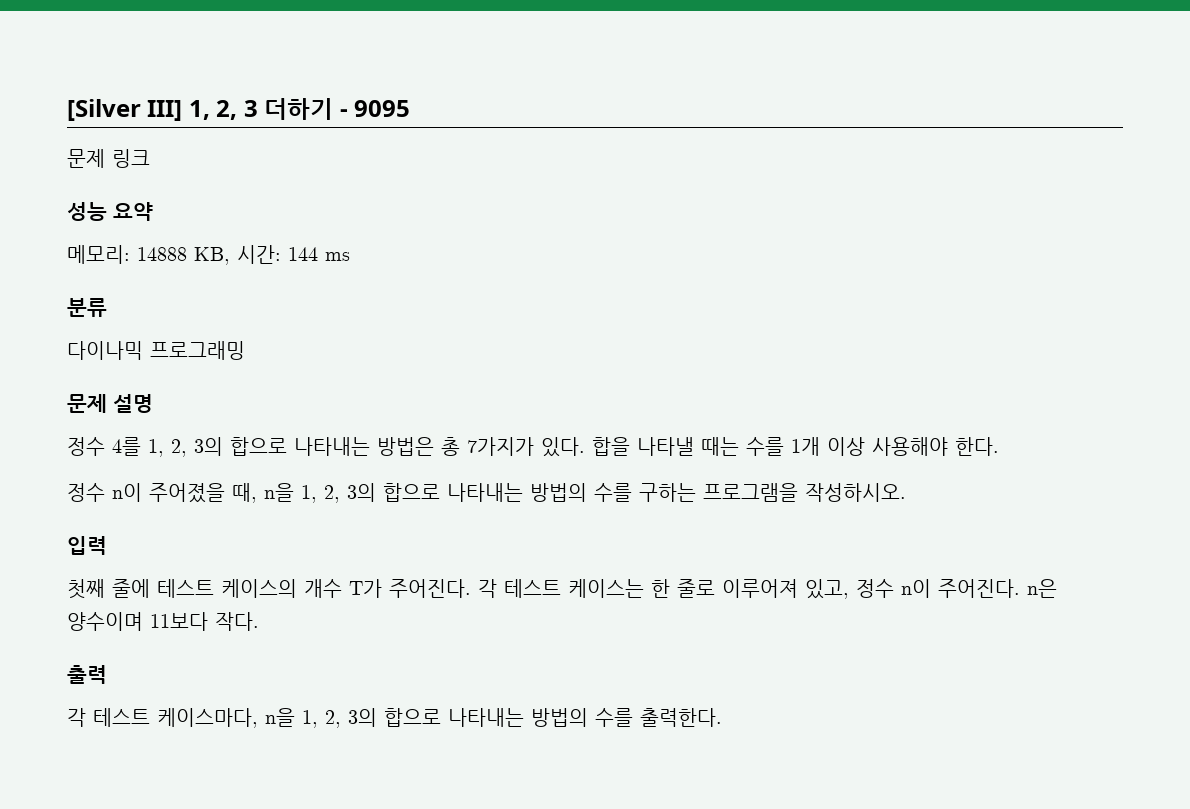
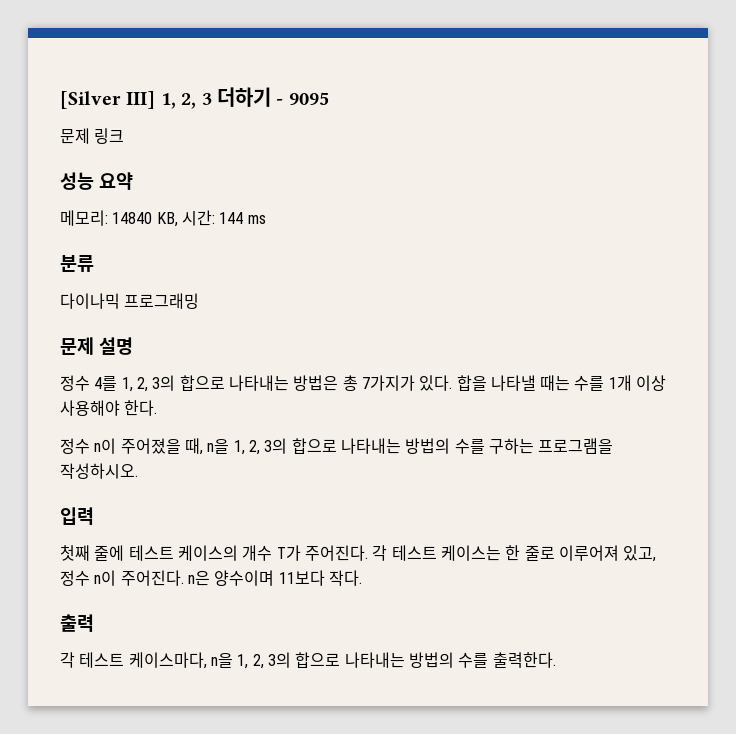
- 메모리: 14888 KB, 시간: 144 ms
+ 메모리: 14840 KB, 시간: 144 ms

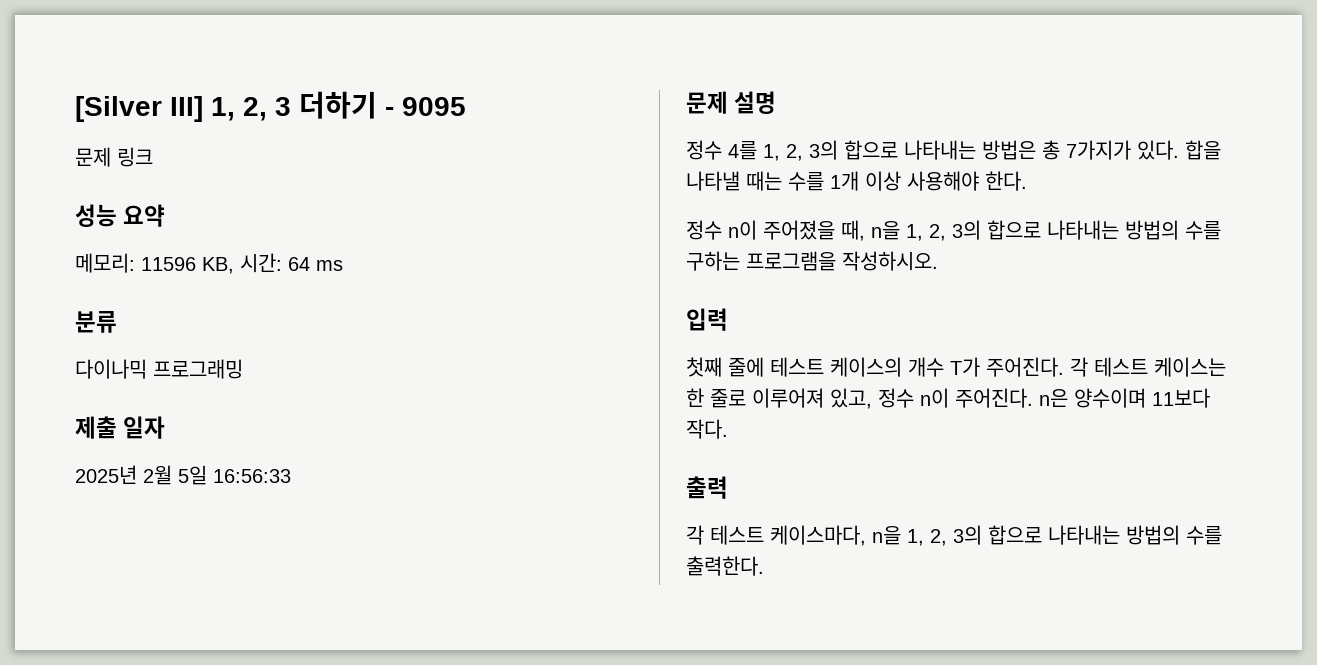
- 메모리: 14840 KB, 시간: 144 ms
+ 메모리: 11596 KB, 시간: 64 ms
+ 제출 일자
+ 2025년 2월 5일 16:56:33

